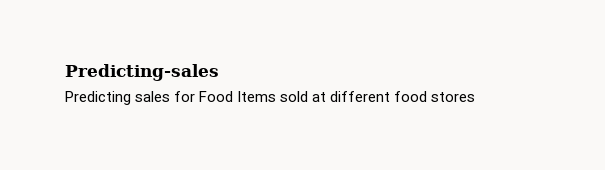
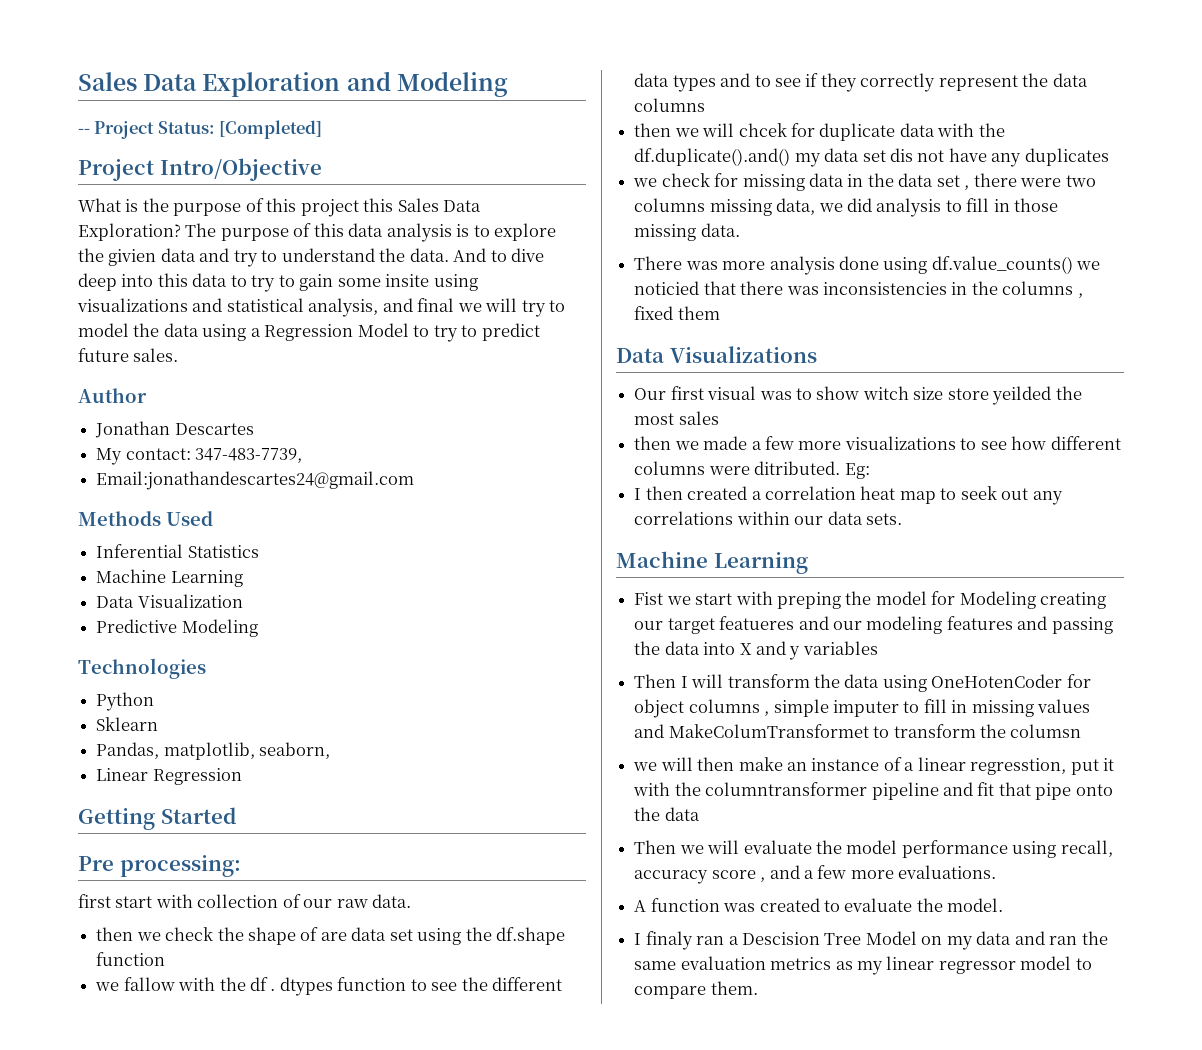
- Predicting-sales
- Predicting sales for Food Items sold at different food stores
+ Sales Data Exploration and Modeling
+ -- Project Status: [Completed]
+ Project Intro/Objective
+ What is the purpose of this project this Sales Data Exploration? The purpose of this data analysis is to explore the givien data and try to understand the data. And to dive deep into this data to try to gain some insite using visualizations and statistical analysis, and final we will try to model the data using a Regression Model to try to predict future sales.
+ Author
+ Jonathan Descartes
+ My contact: 347-483-7739,
+ Email:jonathandescartes24@gmail.com
+ Methods Used
+ Inferential Statistics
+ Machine Learning
+ Data Visualization
+ Predictive Modeling
+ Technologies
+ Python
+ Sklearn
+ Pandas, matplotlib, seaborn,
+ Linear Regression
+ Getting Started
+ Pre processing:
+ first start with collection of our raw data.
+ then we check the shape of are data set using the df.shape function
+ we fallow with the df . dtypes function to see the different data types and to see if they correctly represent the data columns
+ then we will chcek for duplicate data with the df.duplicate().and() my data set dis not have any duplicates
+ we check for missing data in the data set , there were two columns missing data, we did analysis to fill in those missing data.
+ There was more analysis done using df.value_counts() we noticied that there was inconsistencies in the columns , fixed them
+ Data Visualizations
+ Our first visual was to show witch size store yeilded the most sales
+ then we made a few more visualizations to see how different columns were ditributed. Eg:
+ I then created a correlation heat map to seek out any correlations within our data sets.
+ Machine Learning
+ Fist we start with preping the model for Modeling creating our target featueres and our modeling features and passing the data into X and y variables
+ Then I will transform the data using OneHotenCoder for object columns , simple imputer to fill in missing values and MakeColumTransformet to transform the columsn
+ we will then make an instance of a linear regresstion, put it with the columntransformer pipeline and fit that pipe onto the data
+ Then we will evaluate the model performance using recall, accuracy score , and a few more evaluations.
+ A function was created to evaluate the model.
+ I finaly ran a Descision Tree Model on my data and ran the same evaluation metrics as my linear regressor model to compare them.

